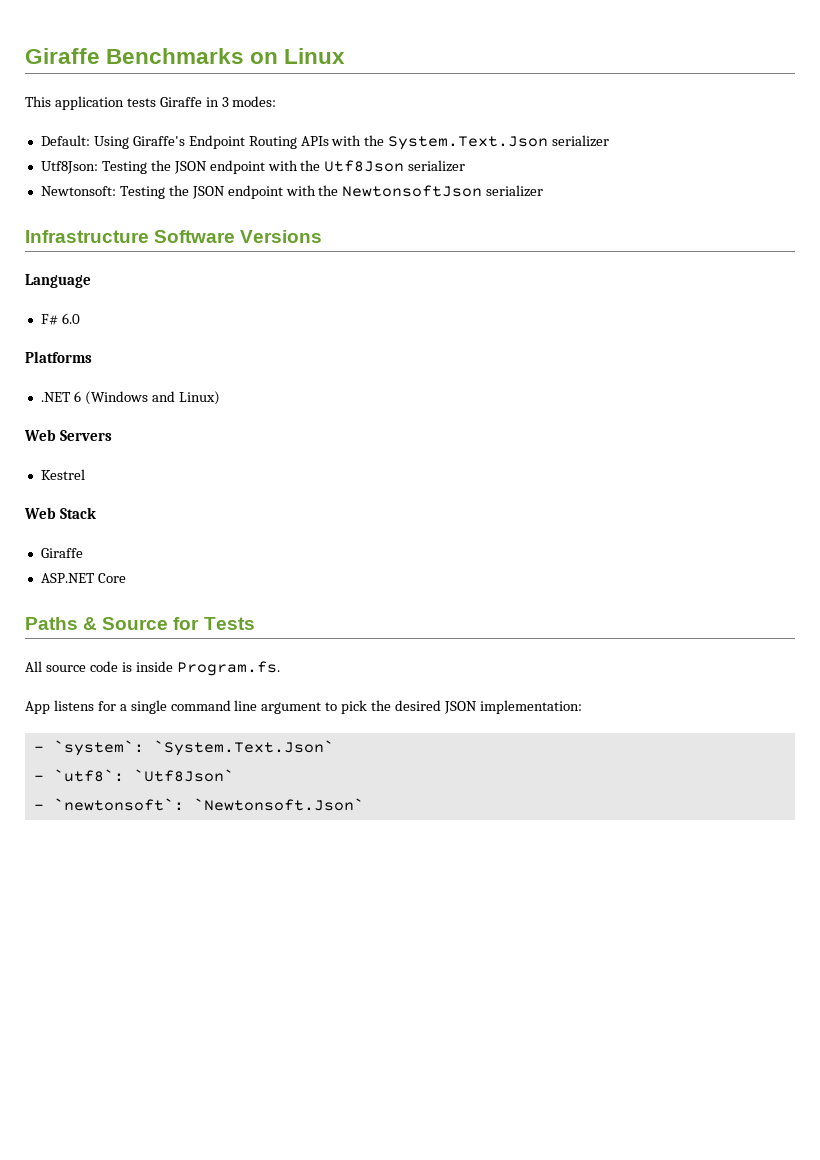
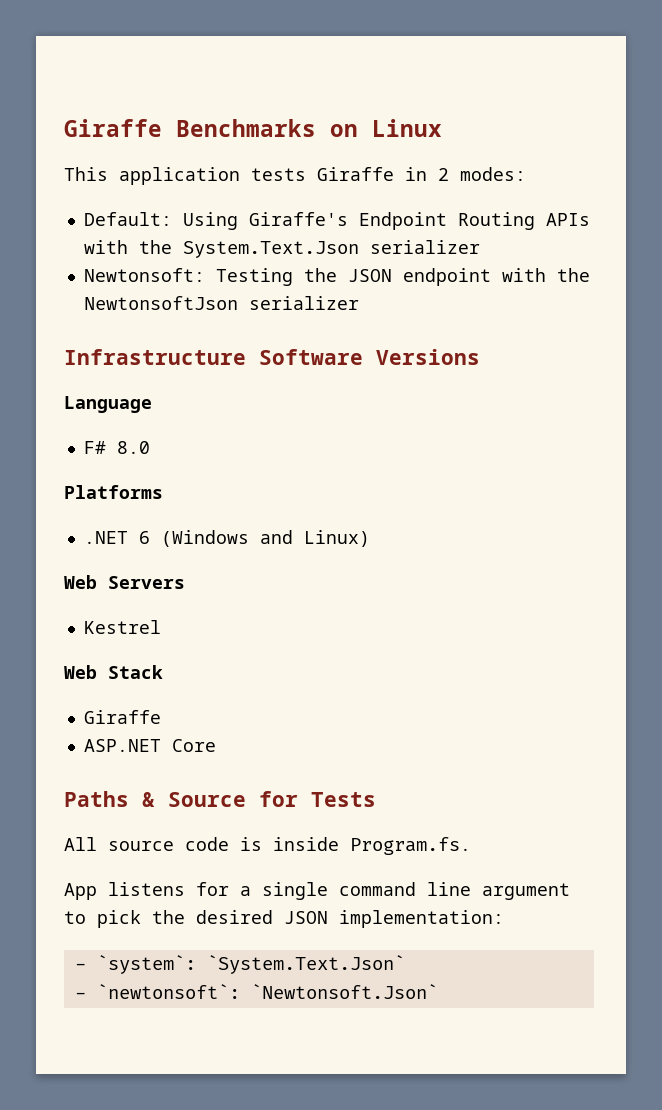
- This application tests Giraffe in 3 modes:
+ This application tests Giraffe in 2 modes:
- Utf8Json: Testing the JSON endpoint with the Utf8Json serializer
- F# 6.0
+ F# 8.0
- - `utf8`: `Utf8Json`

